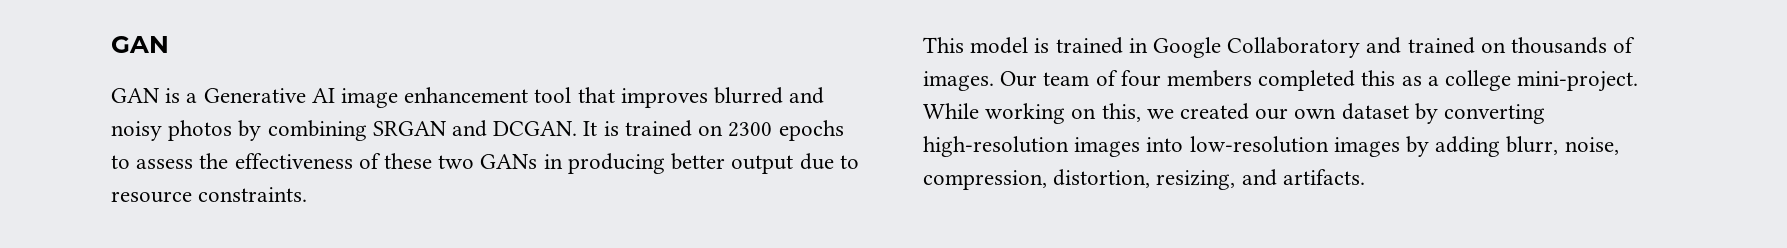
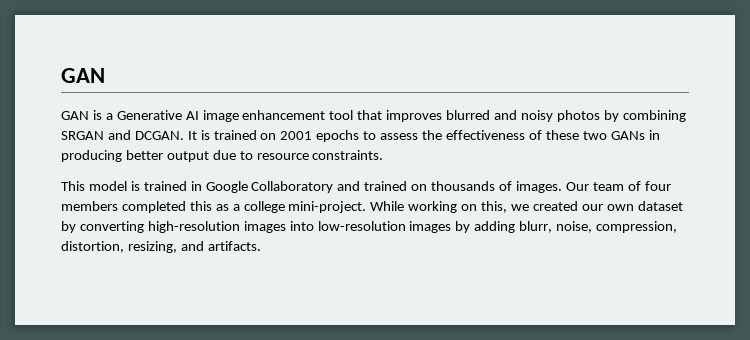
- It is trained on 2300 epochs to assess the effectiveness of these two GANs in producing better output due to resource constraints.
+ It is trained on 2001 epochs to assess the effectiveness of these two GANs in producing better output due to resource constraints.

